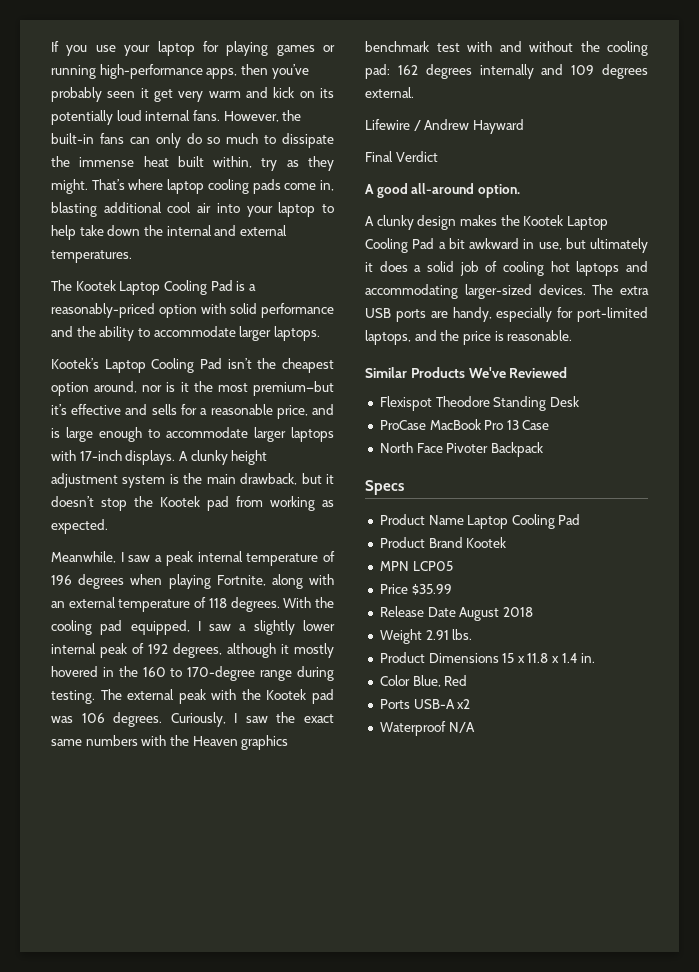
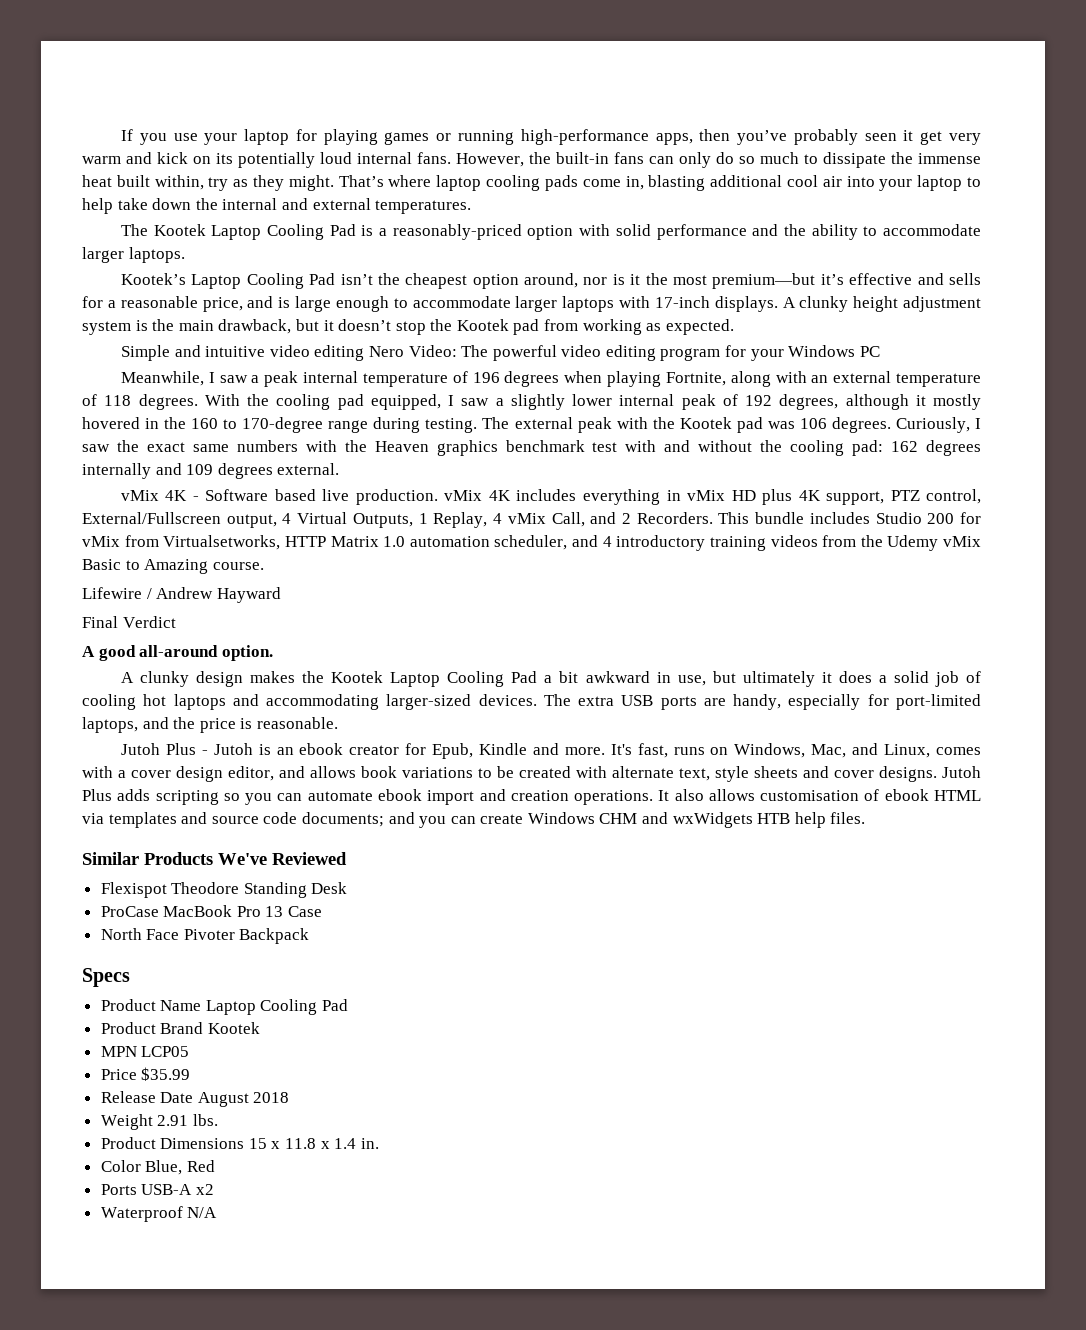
+ Simple and intuitive video editing Nero Video: The powerful video editing program for your Windows PC
+ vMix 4K - Software based live production. vMix 4K includes everything in vMix HD plus 4K support, PTZ control, External/Fullscreen output, 4 Virtual Outputs, 1 Replay, 4 vMix Call, and 2 Recorders. This bundle includes Studio 200 for vMix from Virtualsetworks, HTTP Matrix 1.0 automation scheduler, and 4 introductory training videos from the Udemy vMix Basic to Amazing course.
+ Jutoh Plus - Jutoh is an ebook creator for Epub, Kindle and more. It's fast, runs on Windows, Mac, and Linux, comes with a cover design editor, and allows book variations to be created with alternate text, style sheets and cover designs. Jutoh Plus adds scripting so you can automate ebook import and creation operations. It also allows customisation of ebook HTML via templates and source code documents; and you can create Windows CHM and wxWidgets HTB help files.

